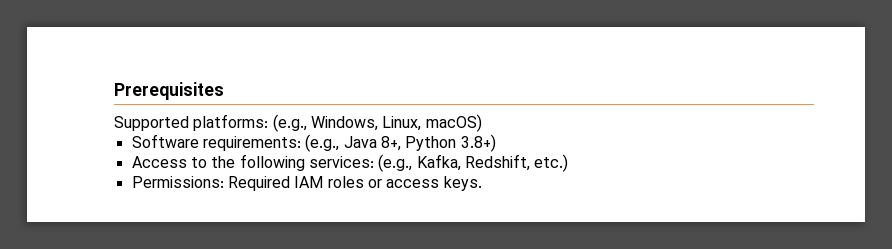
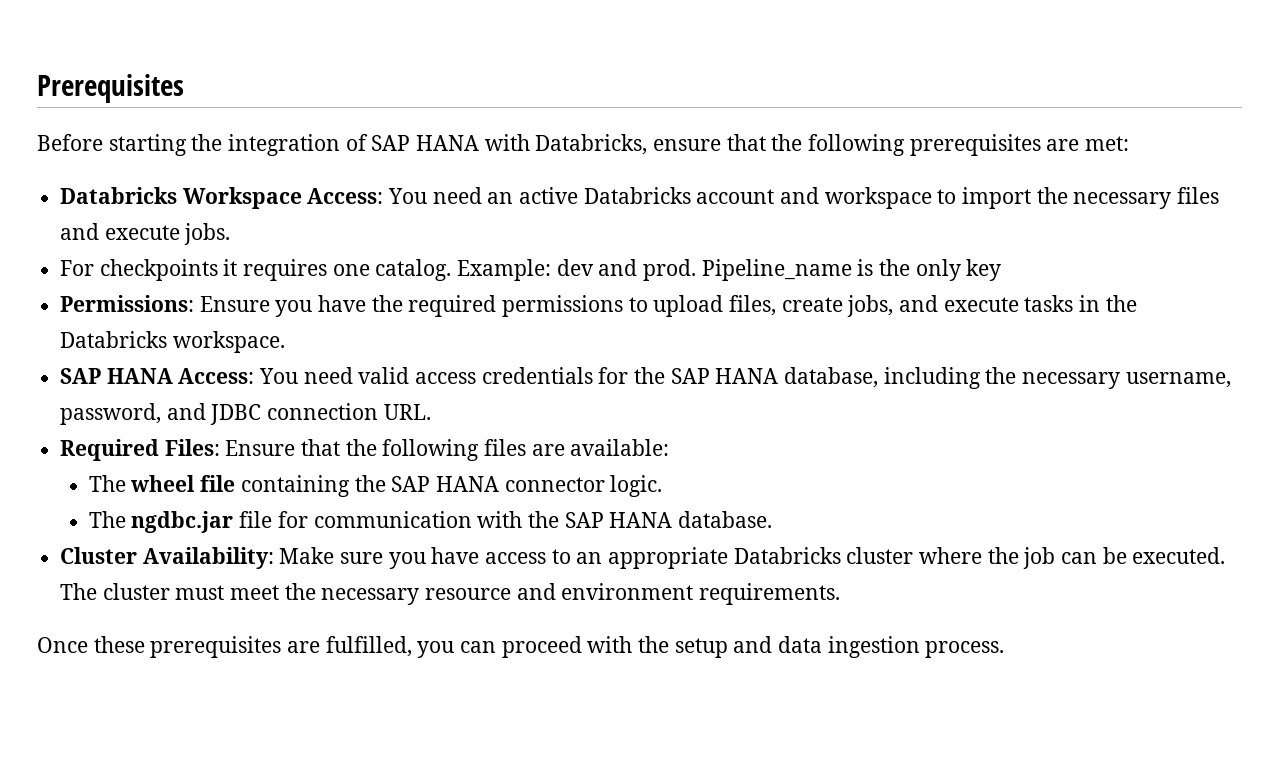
- Supported platforms: (e.g., Windows, Linux, macOS)
- Software requirements: (e.g., Java 8+, Python 3.8+)
- Access to the following services: (e.g., Kafka, Redshift, etc.)
- Permissions: Required IAM roles or access keys.
+ Before starting the integration of SAP HANA with Databricks, ensure that the following prerequisites are met:
+ Databricks Workspace Access: You need an active Databricks account and workspace to import the necessary files and execute jobs.
+ For checkpoints it requires one catalog. Example: dev and prod. Pipeline_name is the only key
+ Permissions: Ensure you have the required permissions to upload files, create jobs, and execute tasks in the Databricks workspace.
+ SAP HANA Access: You need valid access credentials for the SAP HANA database, including the necessary username, password, and JDBC connection URL.
+ Required Files: Ensure that the following files are available:
+ The wheel file containing the SAP HANA connector logic.
+ The ngdbc.jar file for communication with the SAP HANA database.
+ Cluster Availability: Make sure you have access to an appropriate Databricks cluster where the job can be executed. The cluster must meet the necessary resource and environment requirements.
+ Once these prerequisites are fulfilled, you can proceed with the setup and data ingestion process.

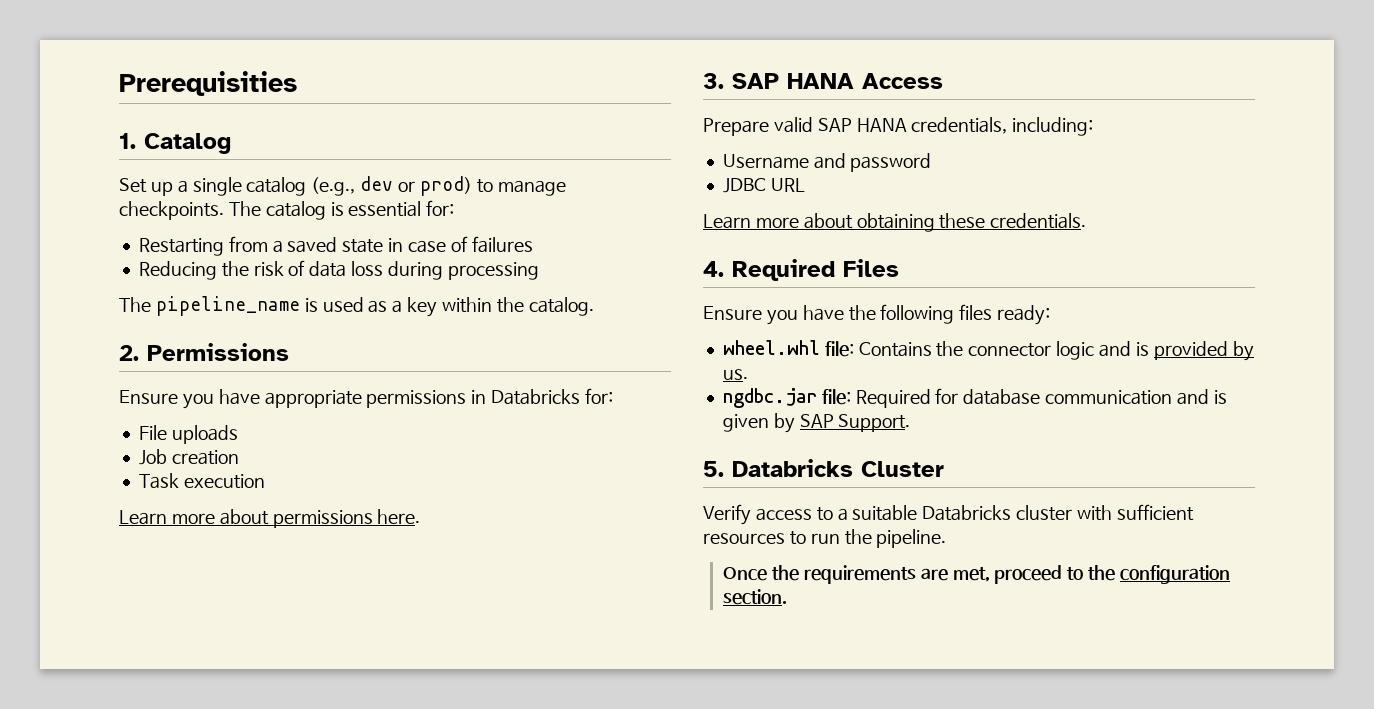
- Prerequisites
- Before starting the integration of SAP HANA with Databricks, ensure that the following prerequisites are met:
- Databricks Workspace Access: You need an active Databricks account and workspace to import the necessary files and execute jobs.
- For checkpoints it requires one catalog. Example: dev and prod. Pipeline_name is the only key
- Permissions: Ensure you have the required permissions to upload files, create jobs, and execute tasks in the Databricks workspace.
- SAP HANA Access: You need valid access credentials for the SAP HANA database, including the necessary username, password, and JDBC connection URL.
- Required Files: Ensure that the following files are available:
- The wheel file containing the SAP HANA connector logic.
- The ngdbc.jar file for communication with the SAP HANA database.
- Cluster Availability: Make sure you have access to an appropriate Databricks cluster where the job can be executed. The cluster must meet the necessary resource and environment requirements.
- Once these prerequisites are fulfilled, you can proceed with the setup and data ingestion process.
+ Prerequisities
+ 1. Catalog
+ Set up a single catalog (e.g., dev or prod) to manage checkpoints. The catalog is essential for:
+ Restarting from a saved state in case of failures
+ Reducing the risk of data loss during processing
+ The pipeline_name is used as a key within the catalog.
+ 2. Permissions
+ Ensure you have appropriate permissions in Databricks for:
+ File uploads
+ Job creation
+ Task execution
+ Learn more about permissions here.
+ 3. SAP HANA Access
+ Prepare valid SAP HANA credentials, including:
+ Username and password
+ JDBC URL
+ Learn more about obtaining these credentials.
+ 4. Required Files
+ Ensure you have the following files ready:
+ wheel.whl file: Contains the connector logic and is provided by us.
+ ngdbc.jar file: Required for database communication and is given by SAP Support.
+ 5. Databricks Cluster
+ Verify access to a suitable Databricks cluster with sufficient resources to run the pipeline.
+ Once the requirements are met, proceed to the configuration section.

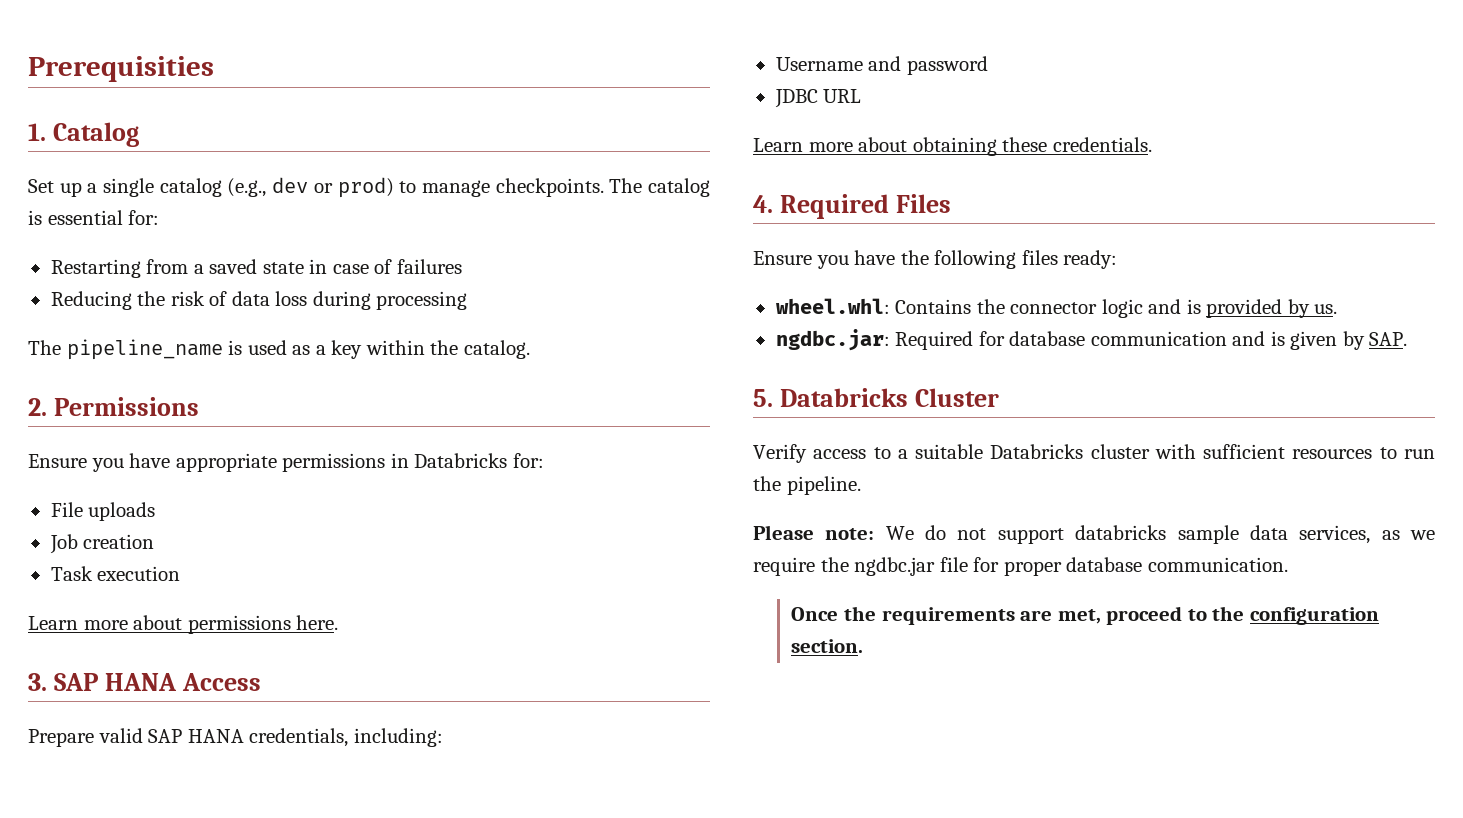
- wheel.whl file: Contains the connector logic and is provided by us.
+ wheel.whl: Contains the connector logic and is provided by us.
- ngdbc.jar file: Required for database communication and is given by SAP Support.
+ ngdbc.jar: Required for database communication and is given by SAP.
+ Please note: We do not support databricks sample data services, as we require the ngdbc.jar file for proper database communication.

